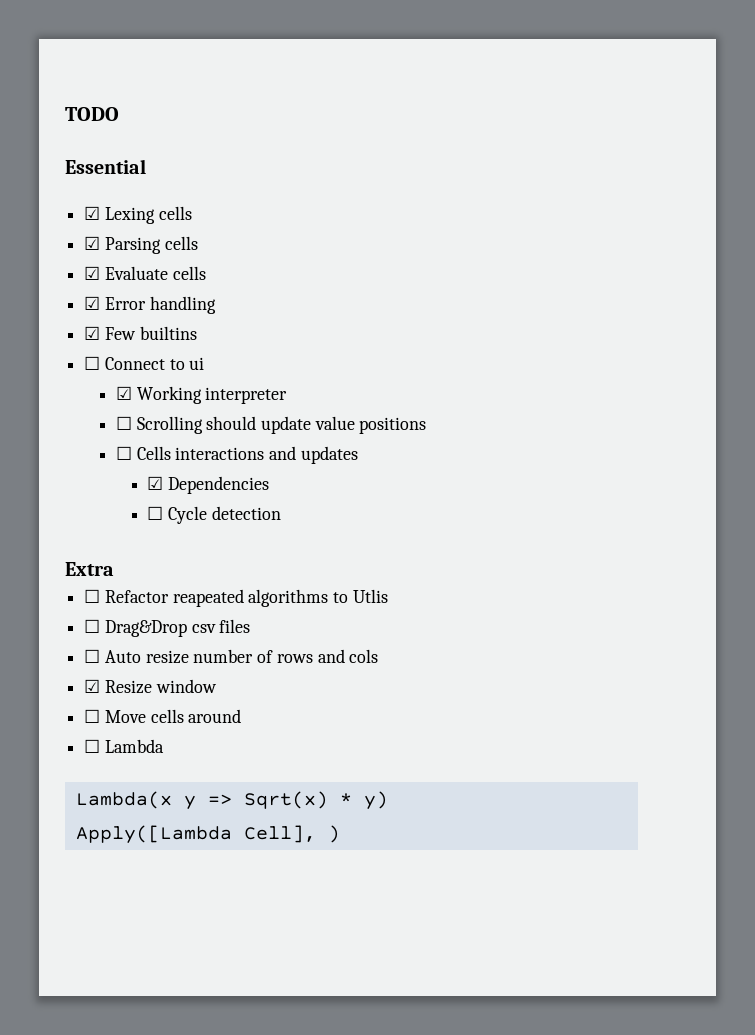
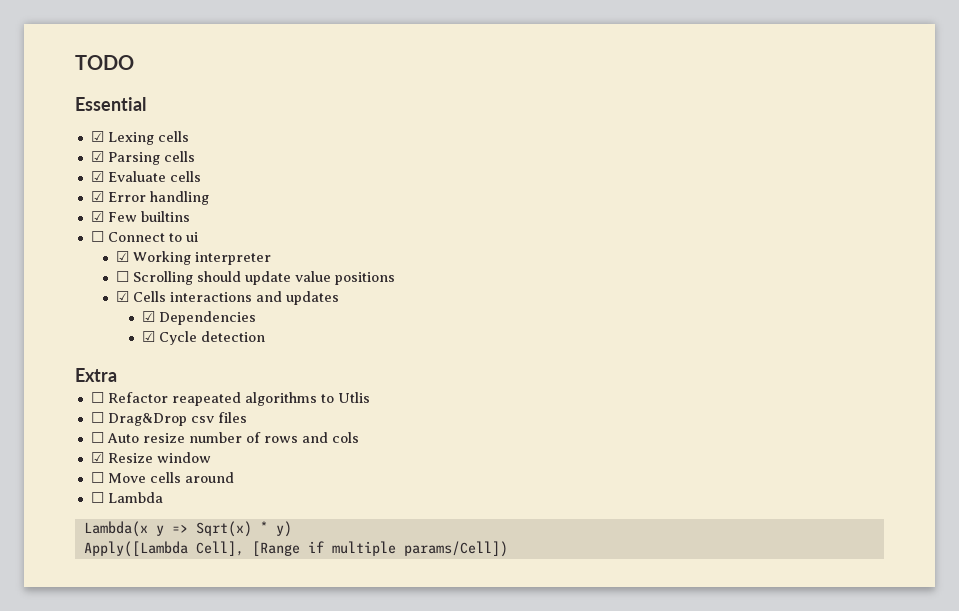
- ☐ Cells interactions and updates
+ ☑ Cells interactions and updates
- ☐ Cycle detection
+ ☑ Cycle detection
- Apply([Lambda Cell], )
+ Apply([Lambda Cell], [Range if multiple params/Cell])

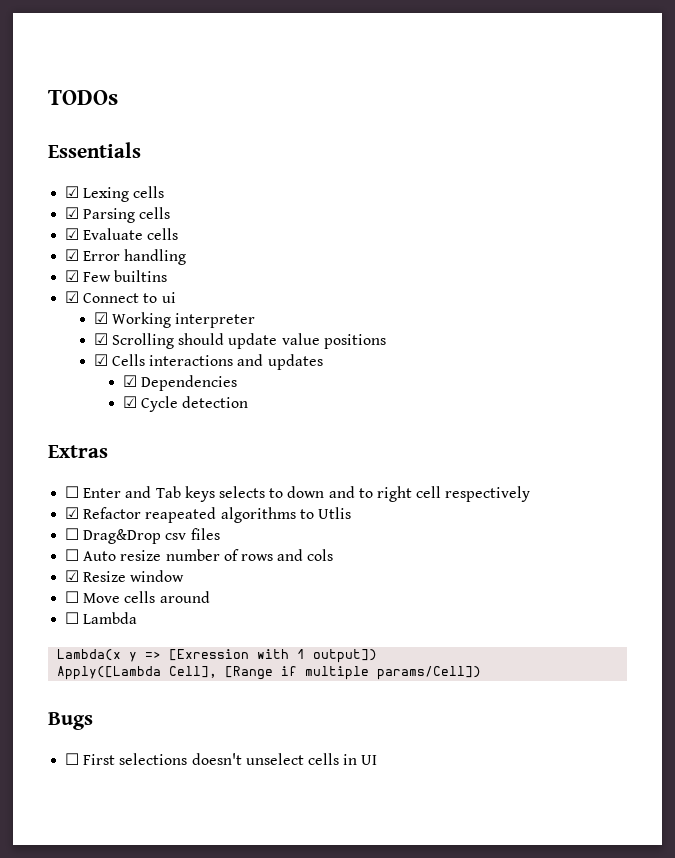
- TODO
- Essential
+ TODOs
+ Essentials
- ☐ Connect to ui
+ ☑ Connect to ui
- ☐ Scrolling should update value positions
+ ☑ Scrolling should update value positions
- Extra
- ☐ Refactor reapeated algorithms to Utlis
+ Extras
+ ☐ Enter and Tab keys selects to down and to right cell respectively
+ ☑ Refactor reapeated algorithms to Utlis
- Lambda(x y => Sqrt(x) * y)
+ Lambda(x y => [Exression with 1 output])
+ Bugs
+ ☐ First selections doesn't unselect cells in UI

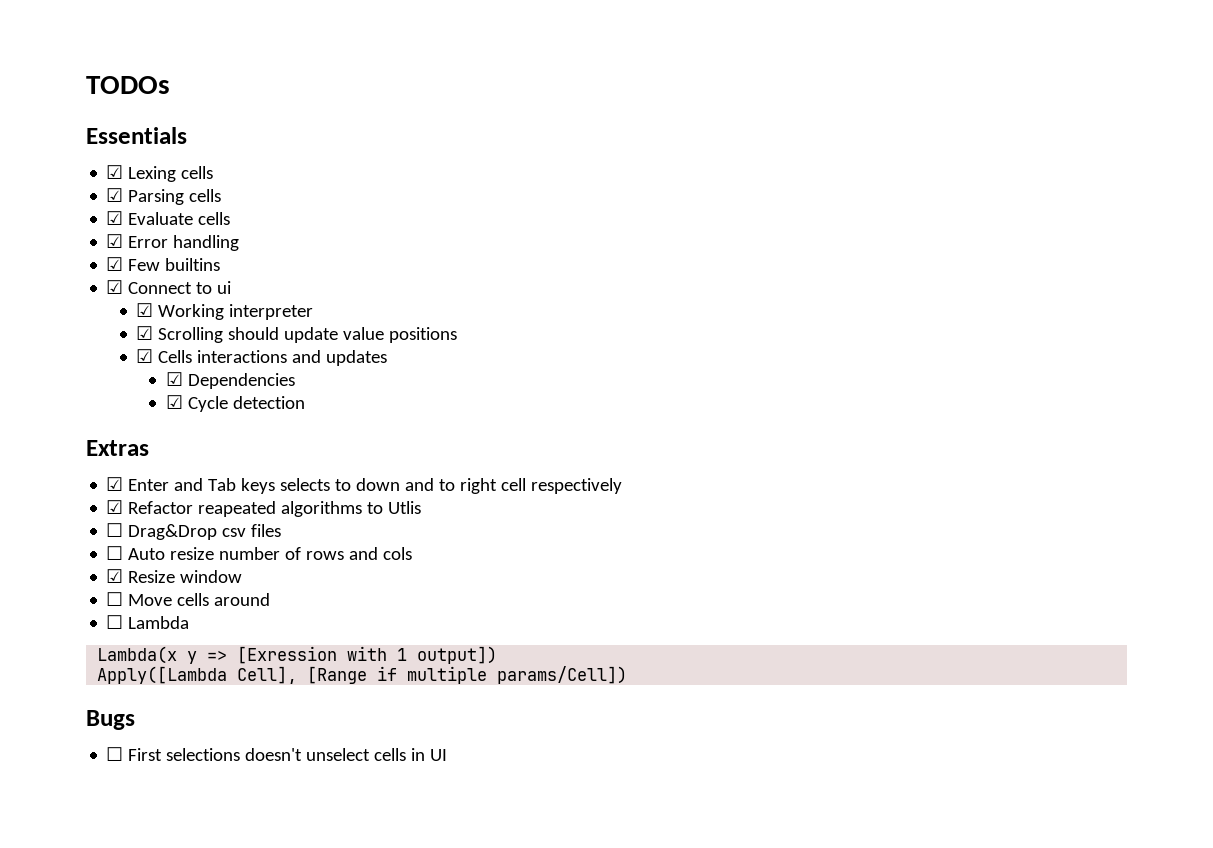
- ☐ Enter and Tab keys selects to down and to right cell respectively
+ ☑ Enter and Tab keys selects to down and to right cell respectively

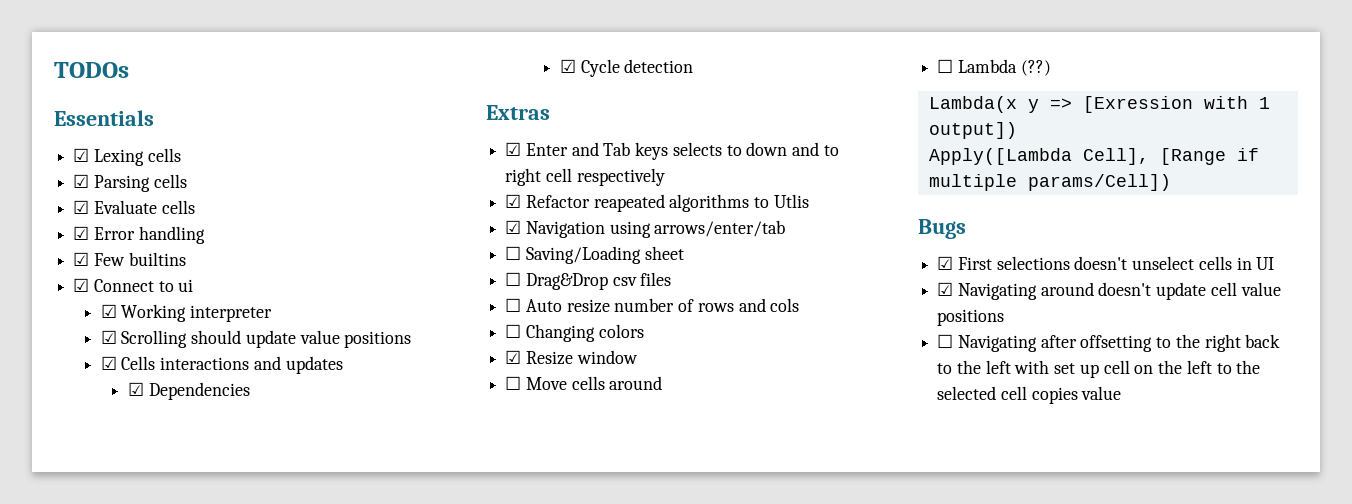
+ ☑ Navigation using arrows/enter/tab
+ ☐ Saving/Loading sheet
+ ☐ Changing colors
- ☐ Lambda
+ ☐ Lambda (??)
- ☐ First selections doesn't unselect cells in UI
+ ☑ First selections doesn't unselect cells in UI
+ ☑ Navigating around doesn't update cell value positions
+ ☐ Navigating after offsetting to the right back to the left with set up cell on the left to the selected cell copies value

